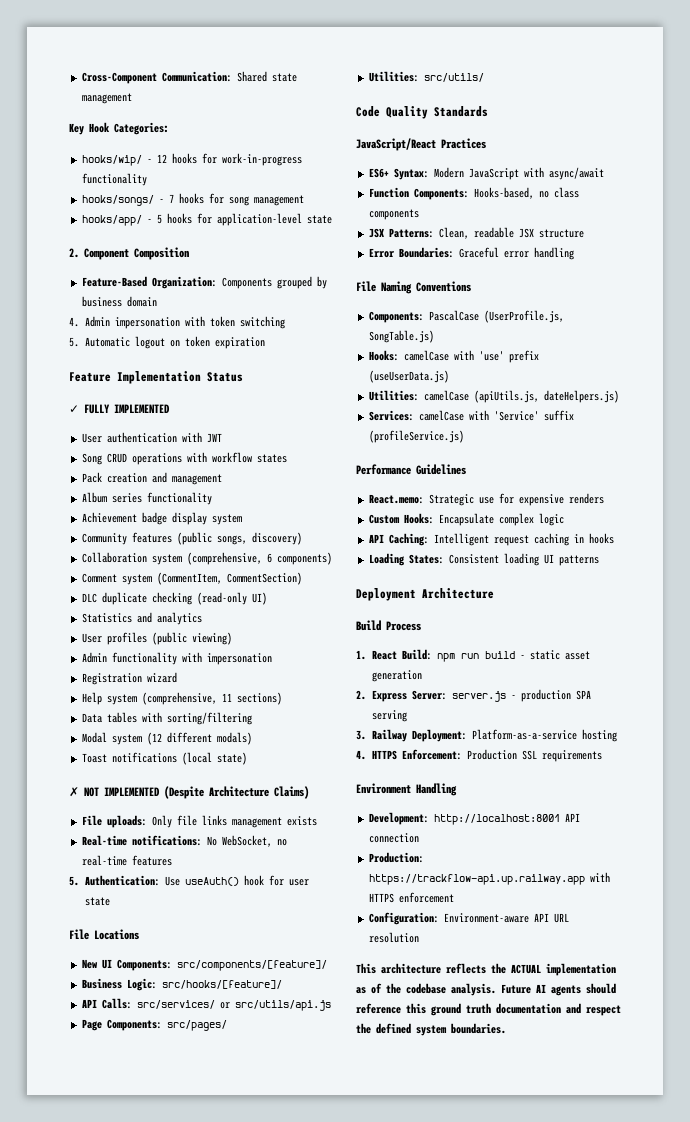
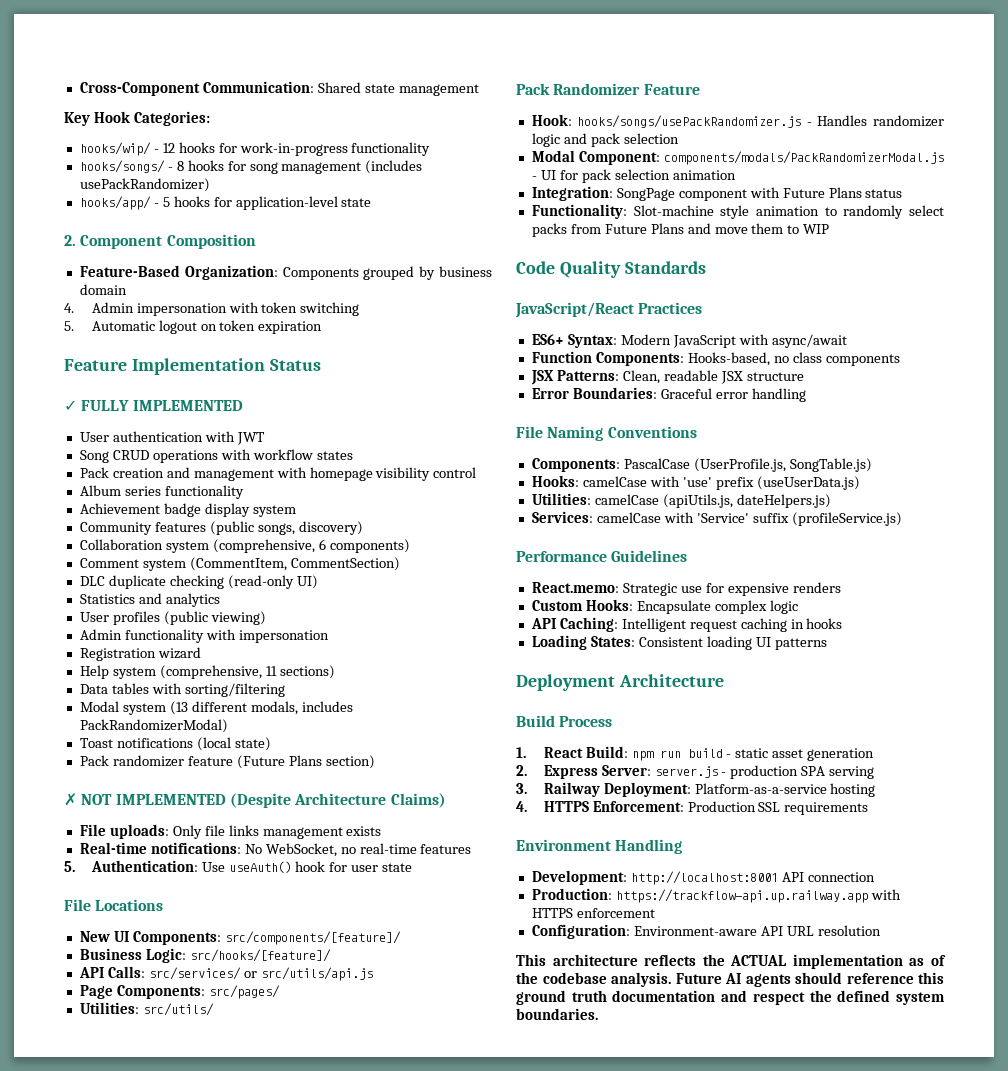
- hooks/songs/ - 7 hooks for song management
+ hooks/songs/ - 8 hooks for song management (includes usePackRandomizer)
- Pack creation and management
+ Pack creation and management with homepage visibility control
- Modal system (12 different modals)
+ Modal system (13 different modals, includes PackRandomizerModal)
+ Pack randomizer feature (Future Plans section)
+ Pack Randomizer Feature
+ Hook: hooks/songs/usePackRandomizer.js - Handles randomizer logic and pack selection
+ Modal Component: components/modals/PackRandomizerModal.js - UI for pack selection animation
+ Integration: SongPage component with Future Plans status
+ Functionality: Slot-machine style animation to randomly select packs from Future Plans and move them to WIP

